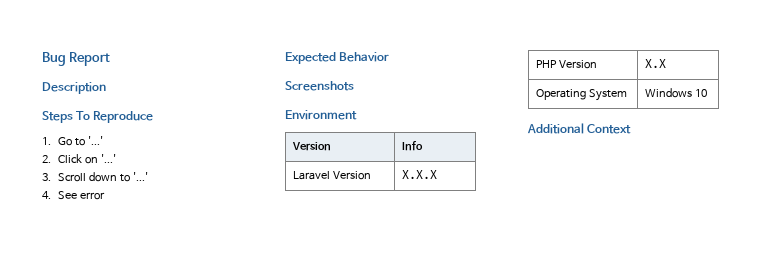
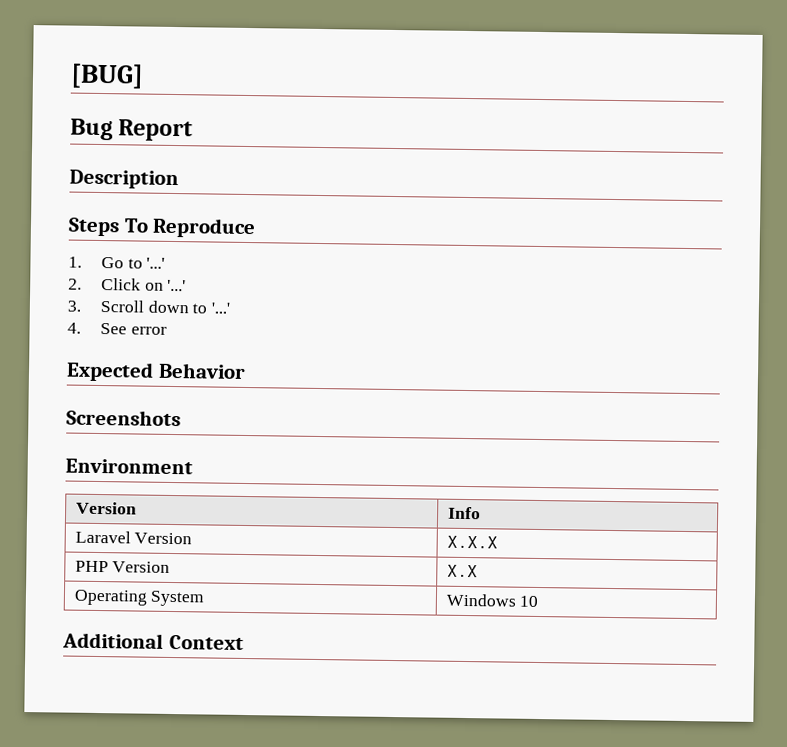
+ [BUG]

